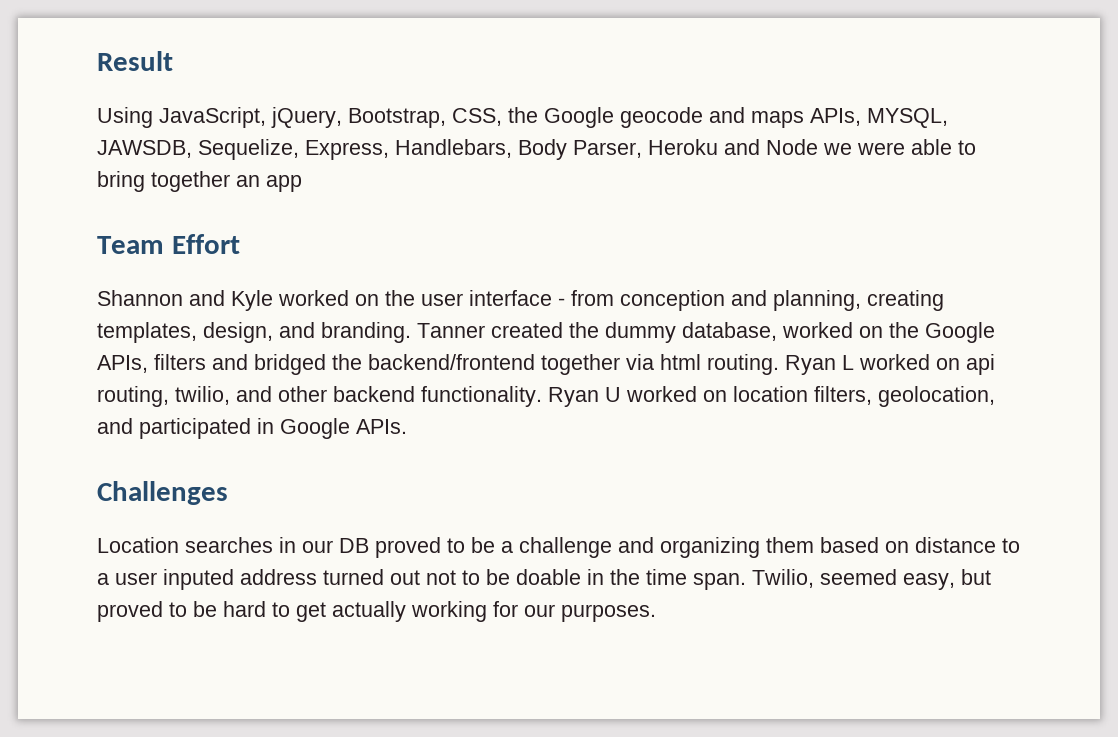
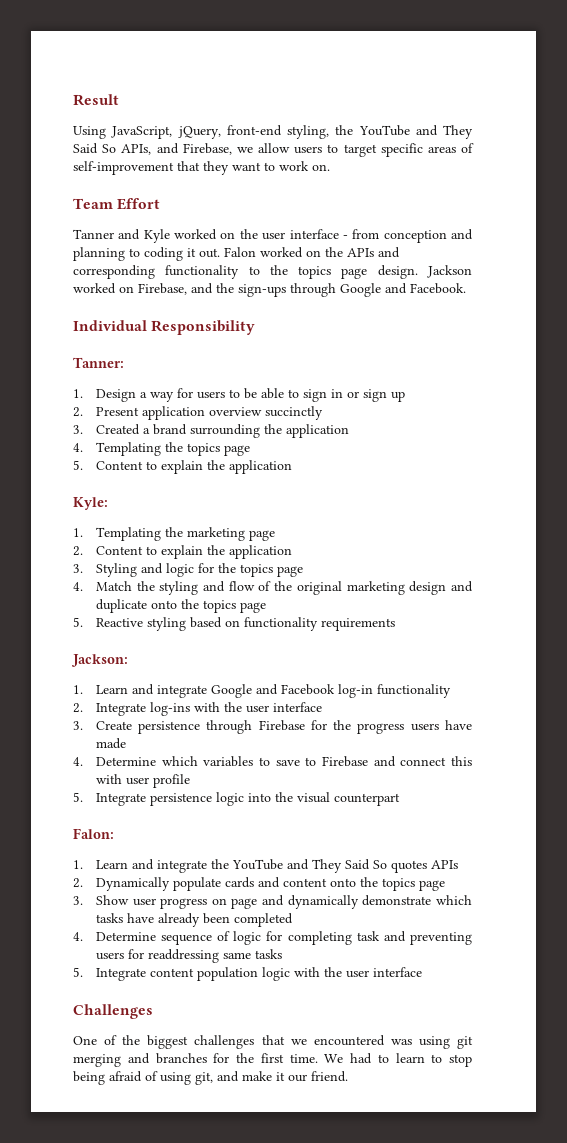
- Using JavaScript, jQuery, Bootstrap, CSS, the Google geocode and maps APIs, MYSQL, JAWSDB, Sequelize, Express, Handlebars, Body Parser, Heroku and Node we were able to bring together an app
+ Using JavaScript, jQuery, front-end styling, the YouTube and They Said So APIs, and Firebase, we allow users to target specific areas of self-improvement that they want to work on.
- Shannon and Kyle worked on the user interface - from conception and planning, creating templates, design, and branding. Tanner created the dummy database, worked on the Google APIs, filters and bridged the backend/frontend together via html routing. Ryan L worked on api routing, twilio, and other backend functionality. Ryan U worked on location filters, geolocation, and participated in Google APIs.
+ Tanner and Kyle worked on the user interface - from conception and planning to coding it out. Falon worked on the APIs and corresponding functionality to the topics page design. Jackson worked on Firebase, and the sign-ups through Google and Facebook.
+ Individual Responsibility
+ Tanner:
+ 1. Design a way for users to be able to sign in or sign up
+ 2. Present application overview succinctly
+ 3. Created a brand surrounding the application
+ 4. Templating the topics page
+ 5. Content to explain the application
+ Kyle:
+ 1. Templating the marketing page
+ 2. Content to explain the application
+ 3. Styling and logic for the topics page
+ 4. Match the styling and flow of the original marketing design and duplicate onto the topics page
+ 5. Reactive styling based on functionality requirements
+ Jackson:
+ 1. Learn and integrate Google and Facebook log-in functionality
+ 2. Integrate log-ins with the user interface
+ 3. Create persistence through Firebase for the progress users have made
+ 4. Determine which variables to save to Firebase and connect this with user profile
+ 5. Integrate persistence logic into the visual counterpart
+ Falon:
+ 1. Learn and integrate the YouTube and They Said So quotes APIs
+ 2. Dynamically populate cards and content onto the topics page
+ 3. Show user progress on page and dynamically demonstrate which tasks have already been completed
+ 4. Determine sequence of logic for completing task and preventing users for readdressing same tasks
+ 5. Integrate content population logic with the user interface
  Challenges
- Location searches in our DB proved to be a challenge and organizing them based on distance to a user inputed address turned out not to be doable in the time span. Twilio, seemed easy, but proved to be hard to get actually working for our purposes.
+ One of the biggest challenges that we encountered was using git merging and branches for the first time. We had to learn to stop being afraid of using git, and make it our friend.

